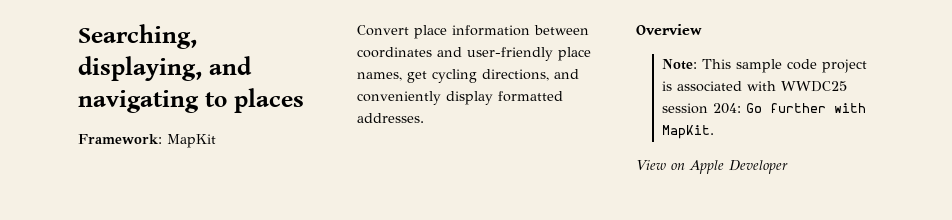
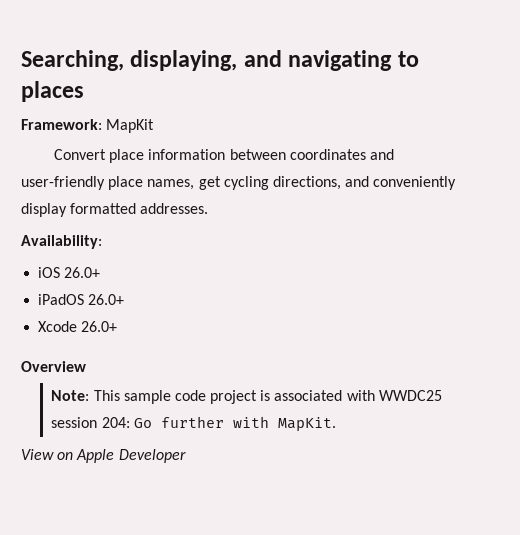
+ Availability:
+ iOS 26.0+
+ iPadOS 26.0+
+ Xcode 26.0+

